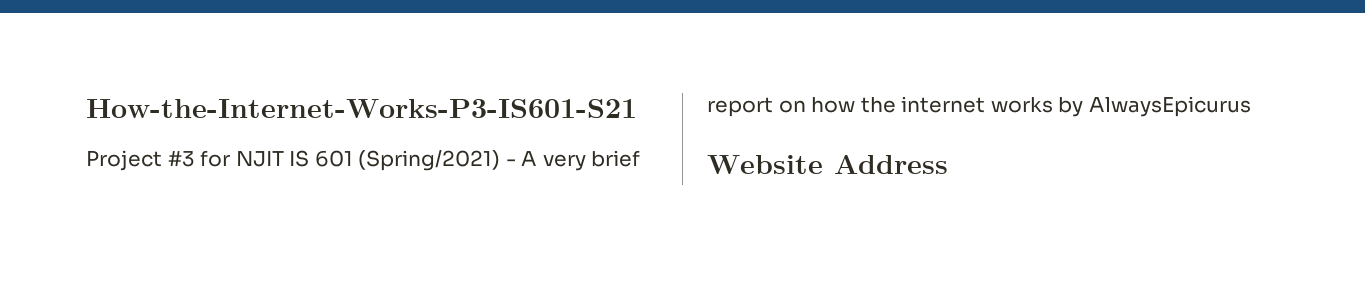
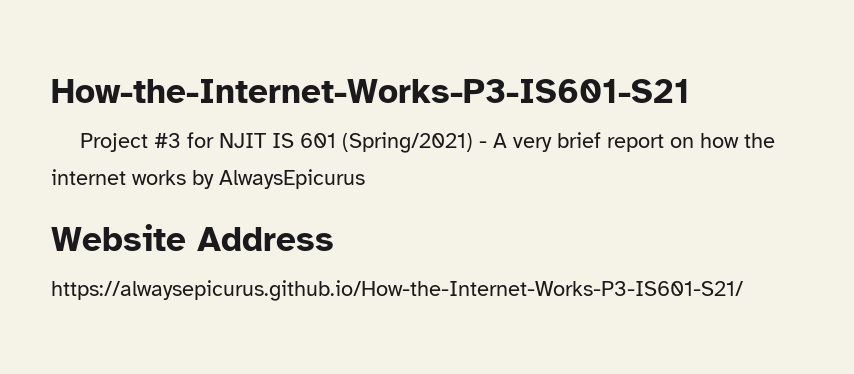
+ https://alwaysepicurus.github.io/How-the-Internet-Works-P3-IS601-S21/

